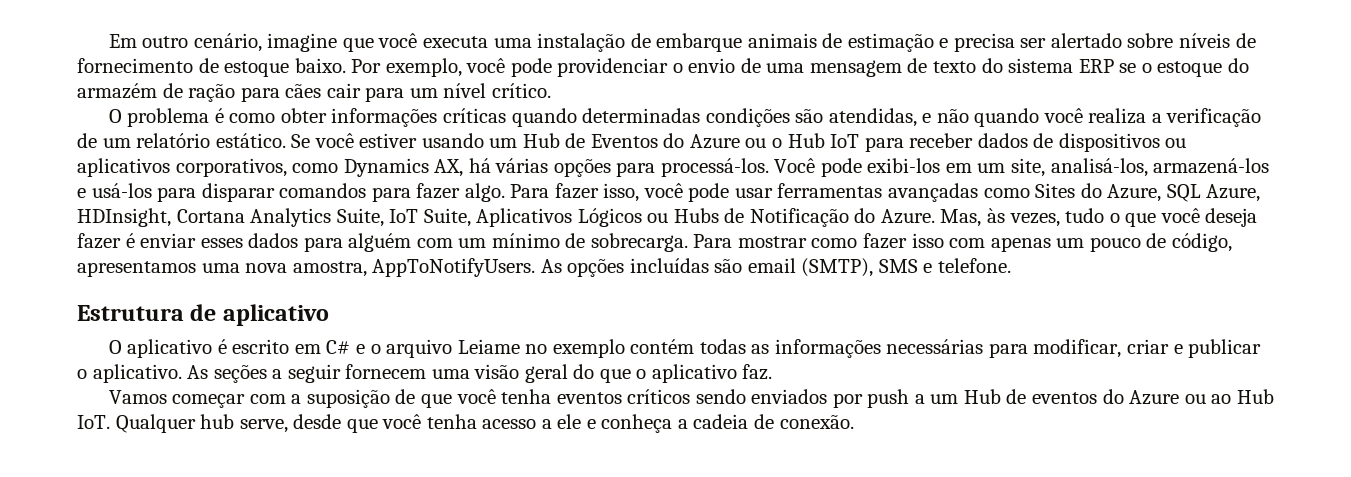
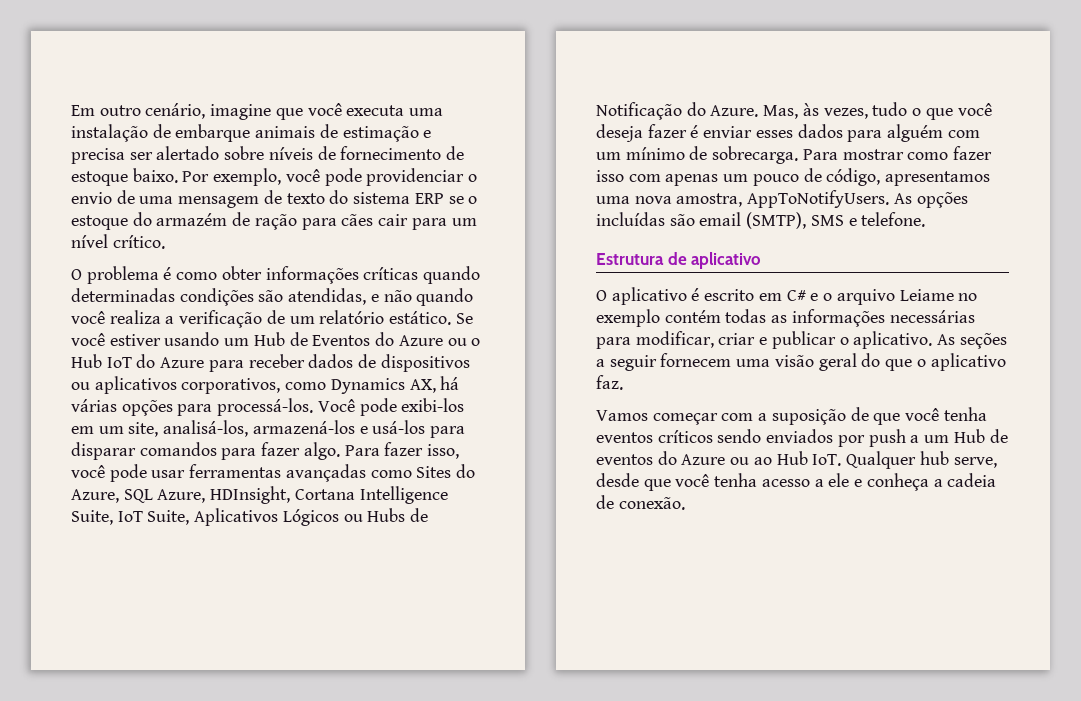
- Se você estiver usando um Hub de Eventos do Azure ou o Hub IoT para receber dados de dispositivos ou aplicativos corporativos, como Dynamics AX, há várias opções para processá-los.
+ Se você estiver usando um Hub de Eventos do Azure ou o Hub IoT do Azure para receber dados de dispositivos ou aplicativos corporativos, como Dynamics AX, há várias opções para processá-los.
- Para fazer isso, você pode usar ferramentas avançadas como Sites do Azure, SQL Azure, HDInsight, Cortana Analytics Suite, IoT Suite, Aplicativos Lógicos ou Hubs de Notificação do Azure.
+ Para fazer isso, você pode usar ferramentas avançadas como Sites do Azure, SQL Azure, HDInsight, Cortana Intelligence Suite, IoT Suite, Aplicativos Lógicos ou Hubs de Notificação do Azure.

